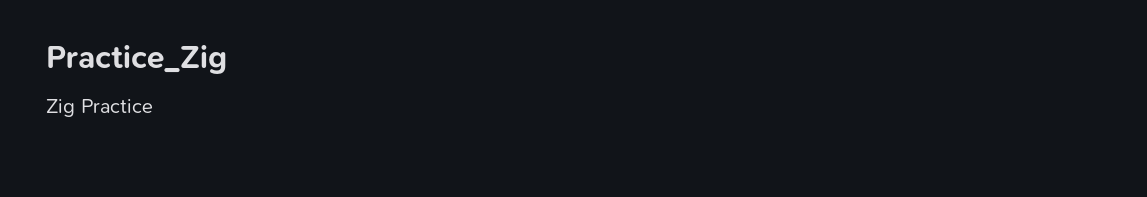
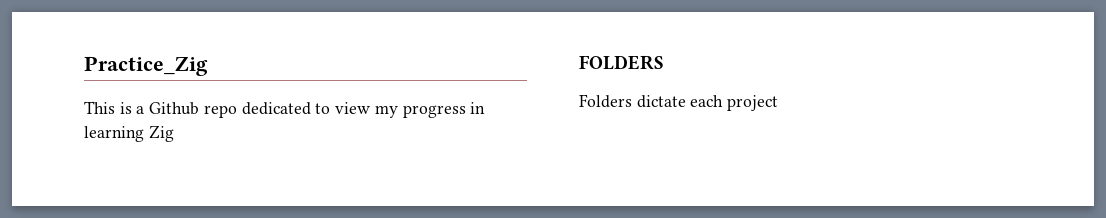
- Zig Practice
+ This is a Github repo dedicated to view my progress in learning Zig
+ FOLDERS
+ Folders dictate each project

